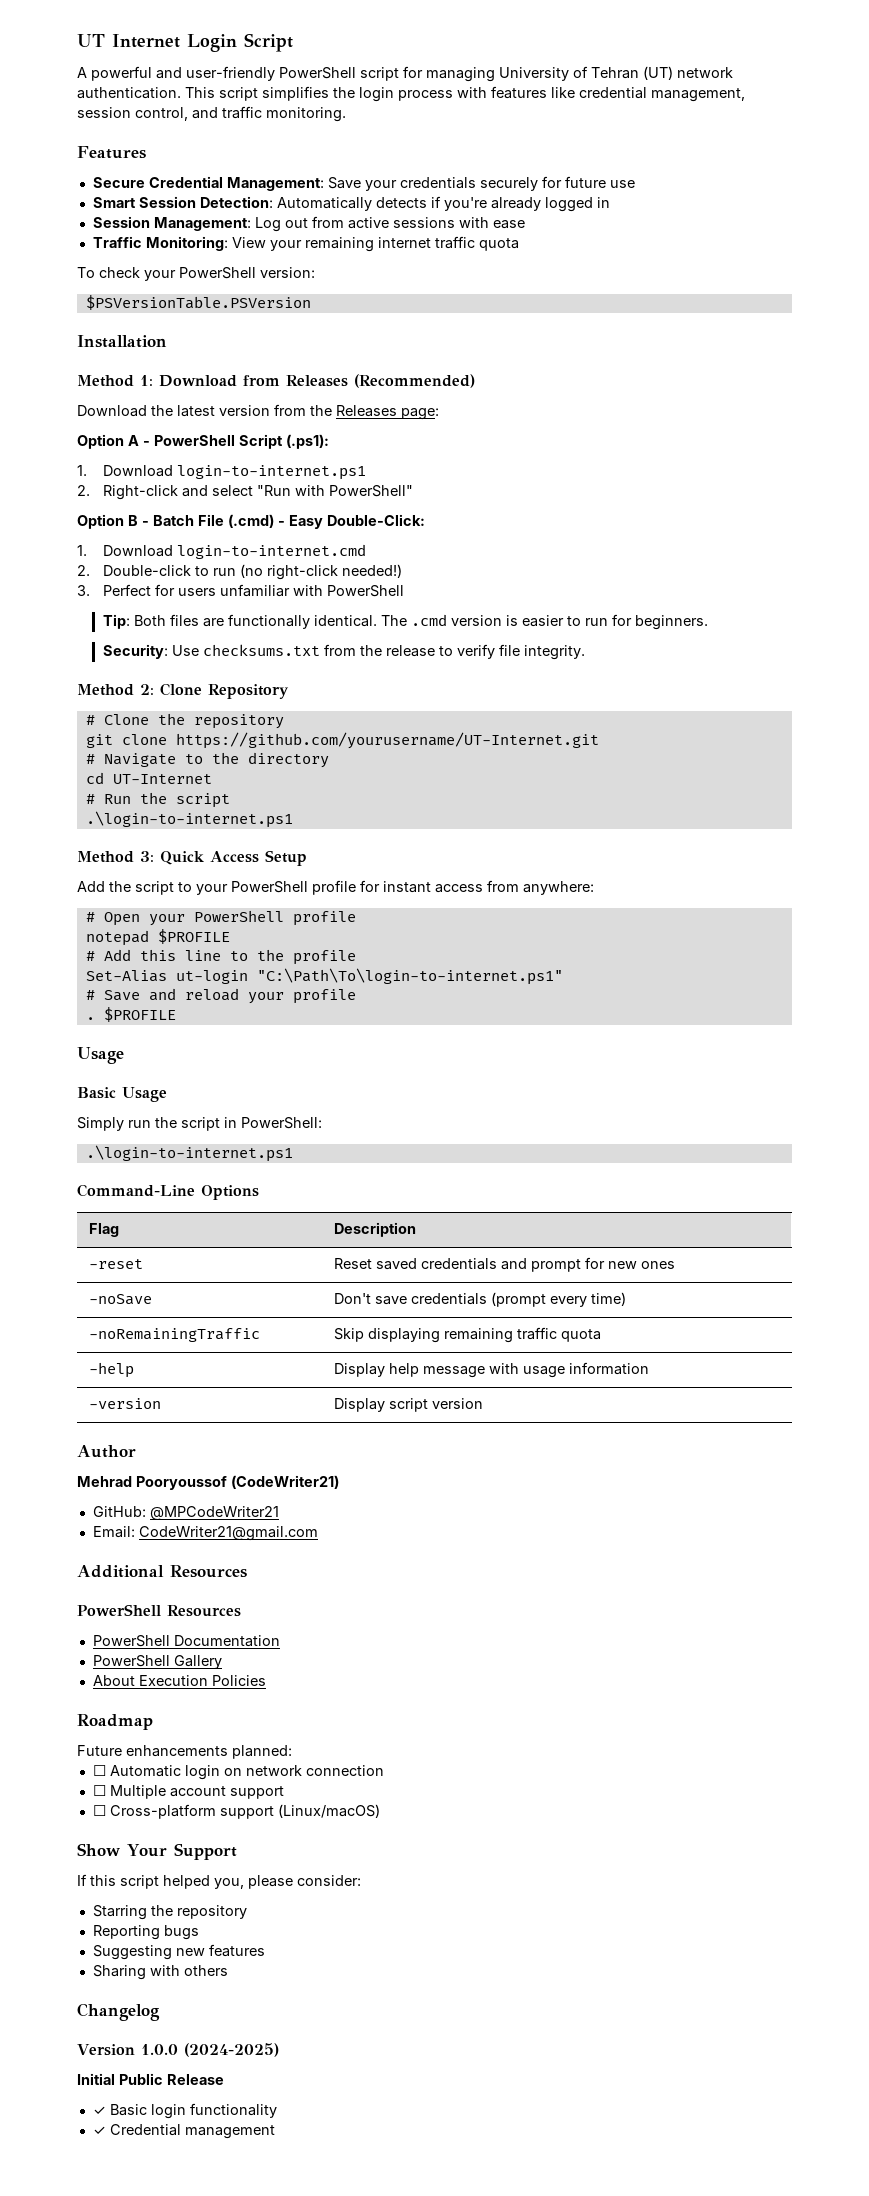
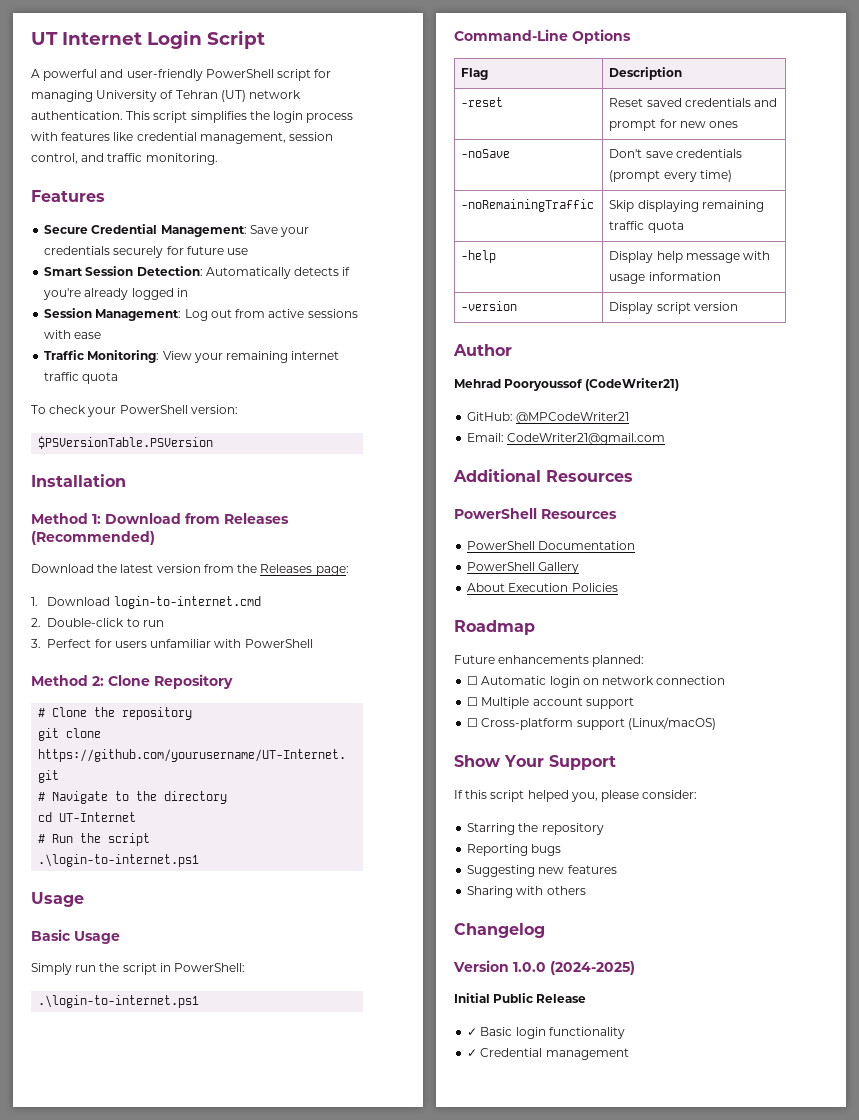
- Option A - PowerShell Script (.ps1):
- 1. Download login-to-internet.ps1
- 2. Right-click and select "Run with PowerShell"
- Option B - Batch File (.cmd) - Easy Double-Click:
- 2. Double-click to run (no right-click needed!)
+ 2. Double-click to run
- Tip: Both files are functionally identical. The .cmd version is easier to run for beginners.
- Security: Use checksums.txt from the release to verify file integrity.
- Method 3: Quick Access Setup
- Add the script to your PowerShell profile for instant access from anywhere:
- # Open your PowerShell profile
- notepad $PROFILE
- # Add this line to the profile
- Set-Alias ut-login "C:\Path\To\login-to-internet.ps1"
- # Save and reload your profile
- . $PROFILE

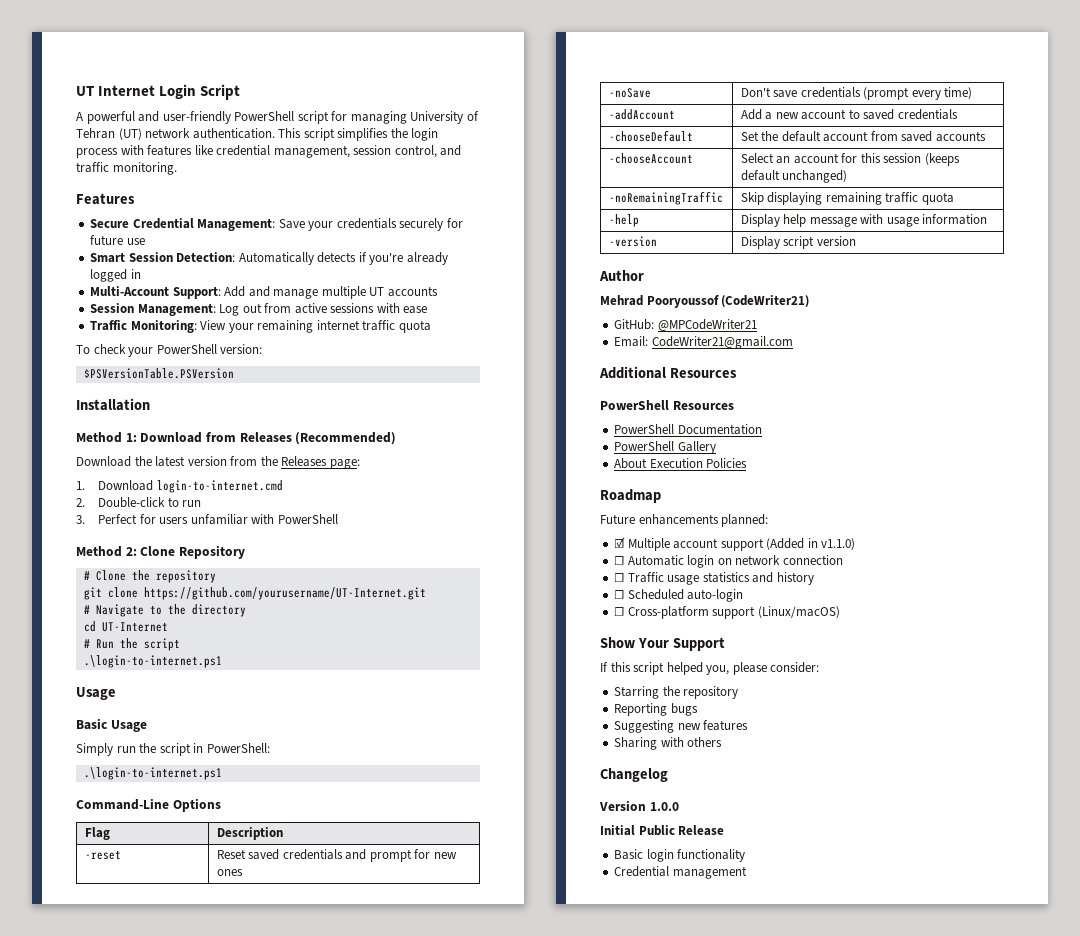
+ Multi-Account Support: Add and manage multiple UT accounts
+ -addAccount | Add a new account to saved credentials
+ -chooseDefault | Set the default account from saved accounts
+ -chooseAccount | Select an account for this session (keeps default unchanged)
+ ☑ Multiple account support (Added in v1.1.0)
- ☐ Multiple account support
+ ☐ Traffic usage statistics and history
+ ☐ Scheduled auto-login
- Version 1.0.0 (2024-2025)
+ Version 1.0.0
- ✓ Basic login functionality
+ Basic login functionality
- ✓ Credential management
+ Credential management

